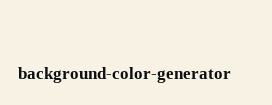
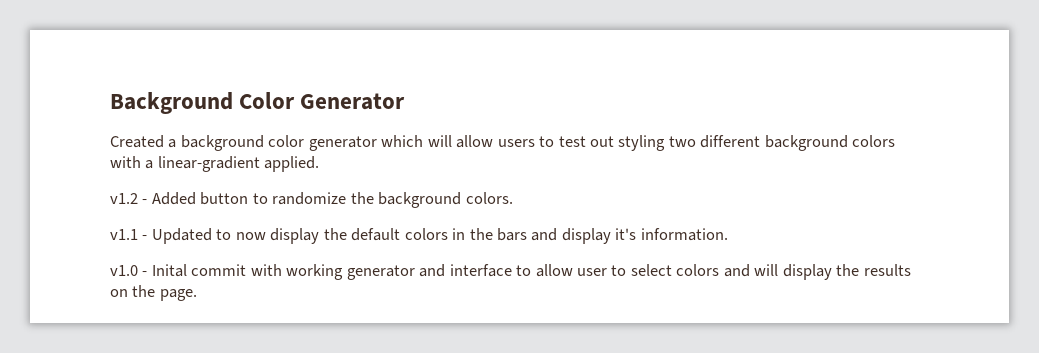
- background-color-generator
+ Background Color Generator
+ Created a background color generator which will allow users to test out styling two different background colors with a linear-gradient applied.
+ v1.2 - Added button to randomize the background colors.
+ v1.1 - Updated to now display the default colors in the bars and display it's information.
+ v1.0 - Inital commit with working generator and interface to allow user to select colors and will display the results on the page.

